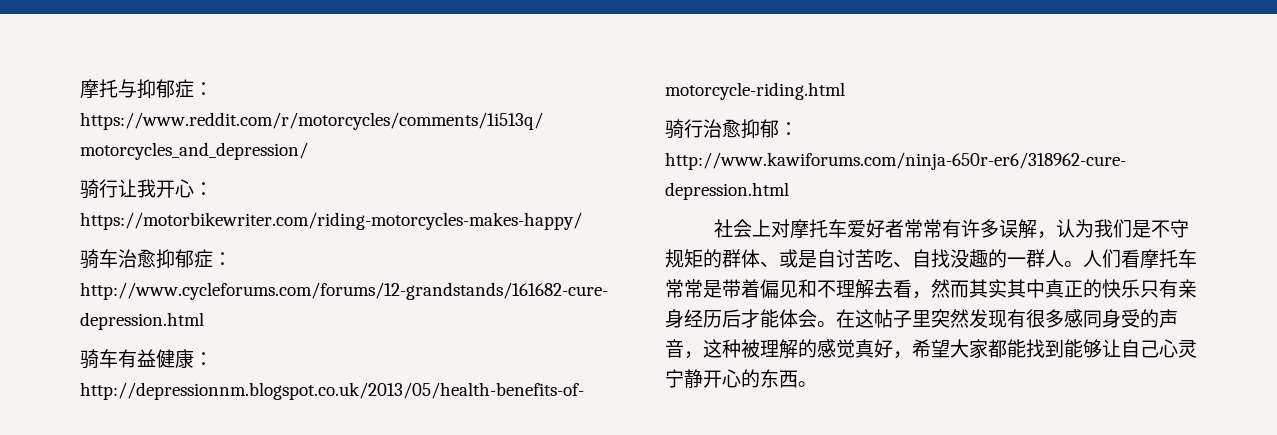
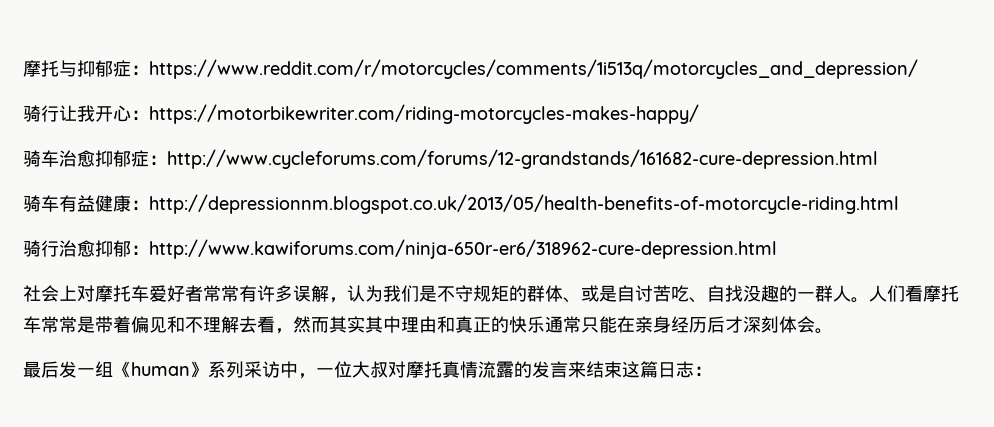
- 人们看摩托车常常是带着偏见和不理解去看，然而其实其中真正的快乐只有亲身经历后才能体会。在这帖子里突然发现有很多感同身受的声音，这种被理解的感觉真好，希望大家都能找到能够让自己心灵宁静开心的东西。
+ 人们看摩托车常常是带着偏见和不理解去看，然而其实其中理由和真正的快乐通常只能在亲身经历后才深刻体会。
+ 最后发一组《human》系列采访中，一位大叔对摩托真情流露的发言来结束这篇日志：

